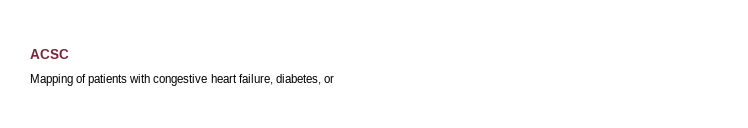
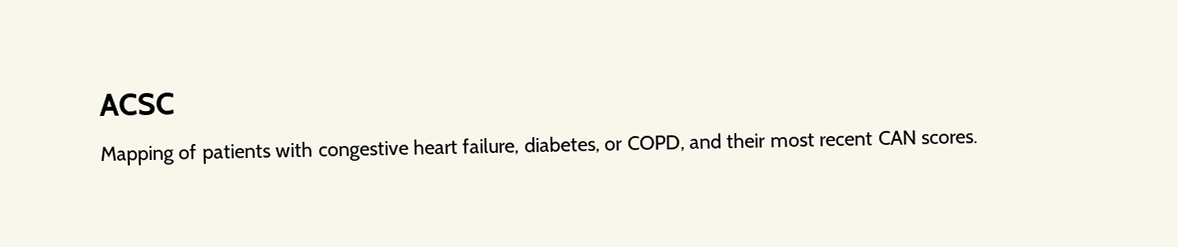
- Mapping of patients with congestive heart failure, diabetes, or
+ Mapping of patients with congestive heart failure, diabetes, or COPD, and their most recent CAN scores.

